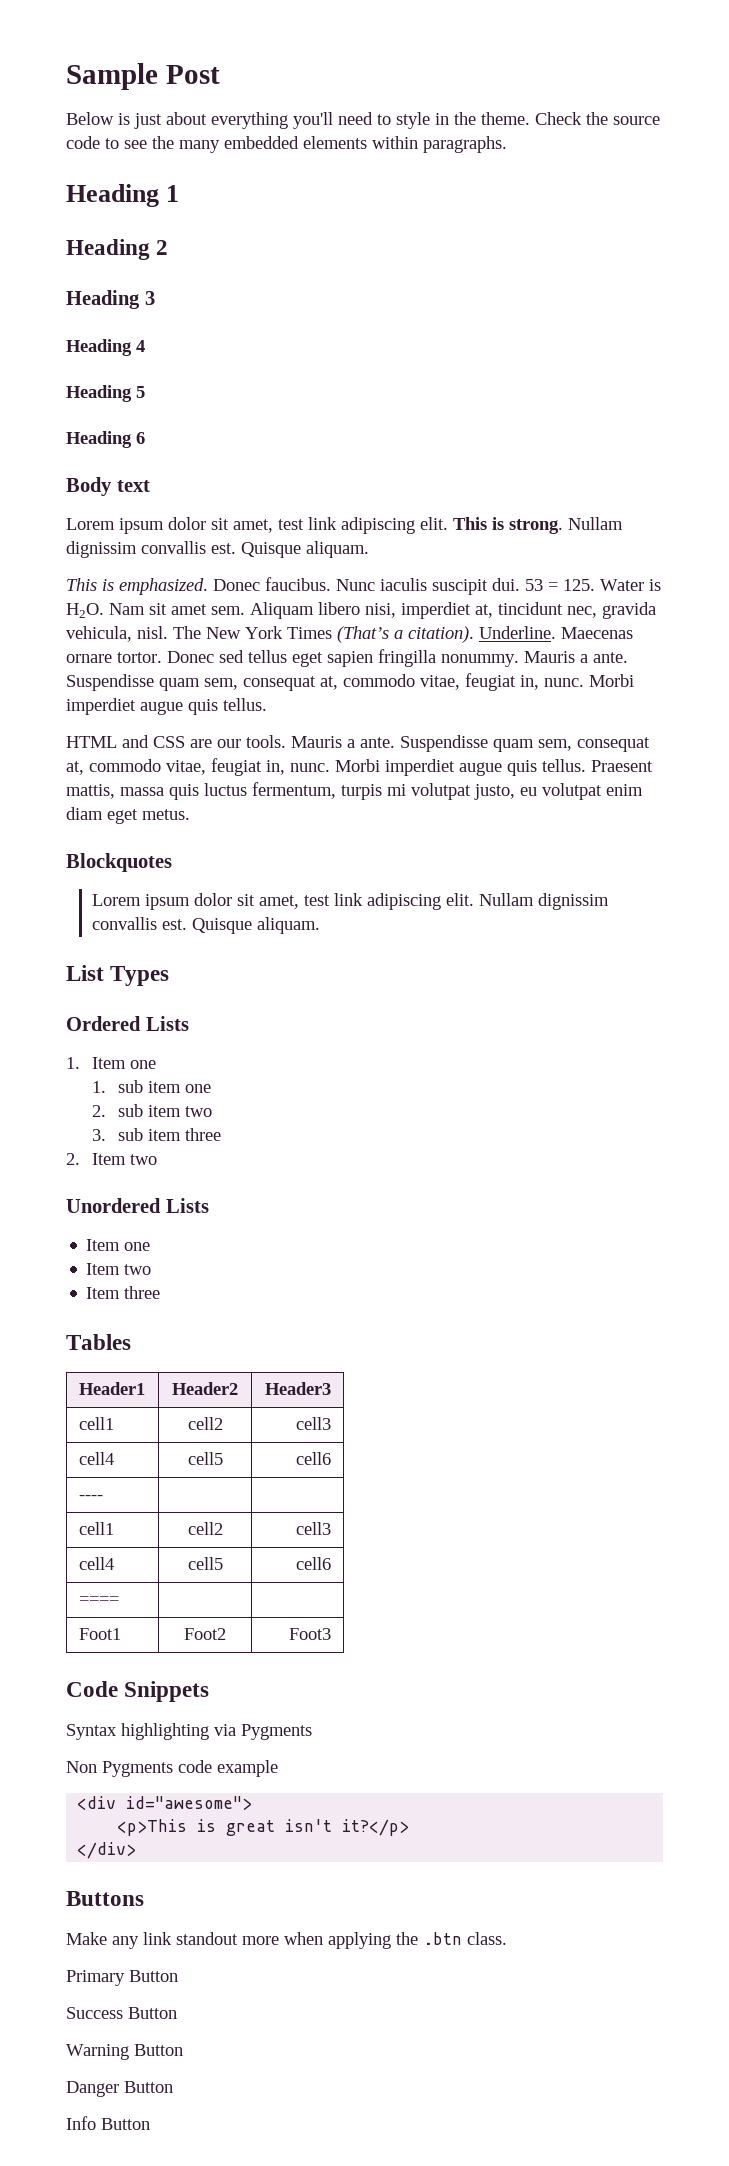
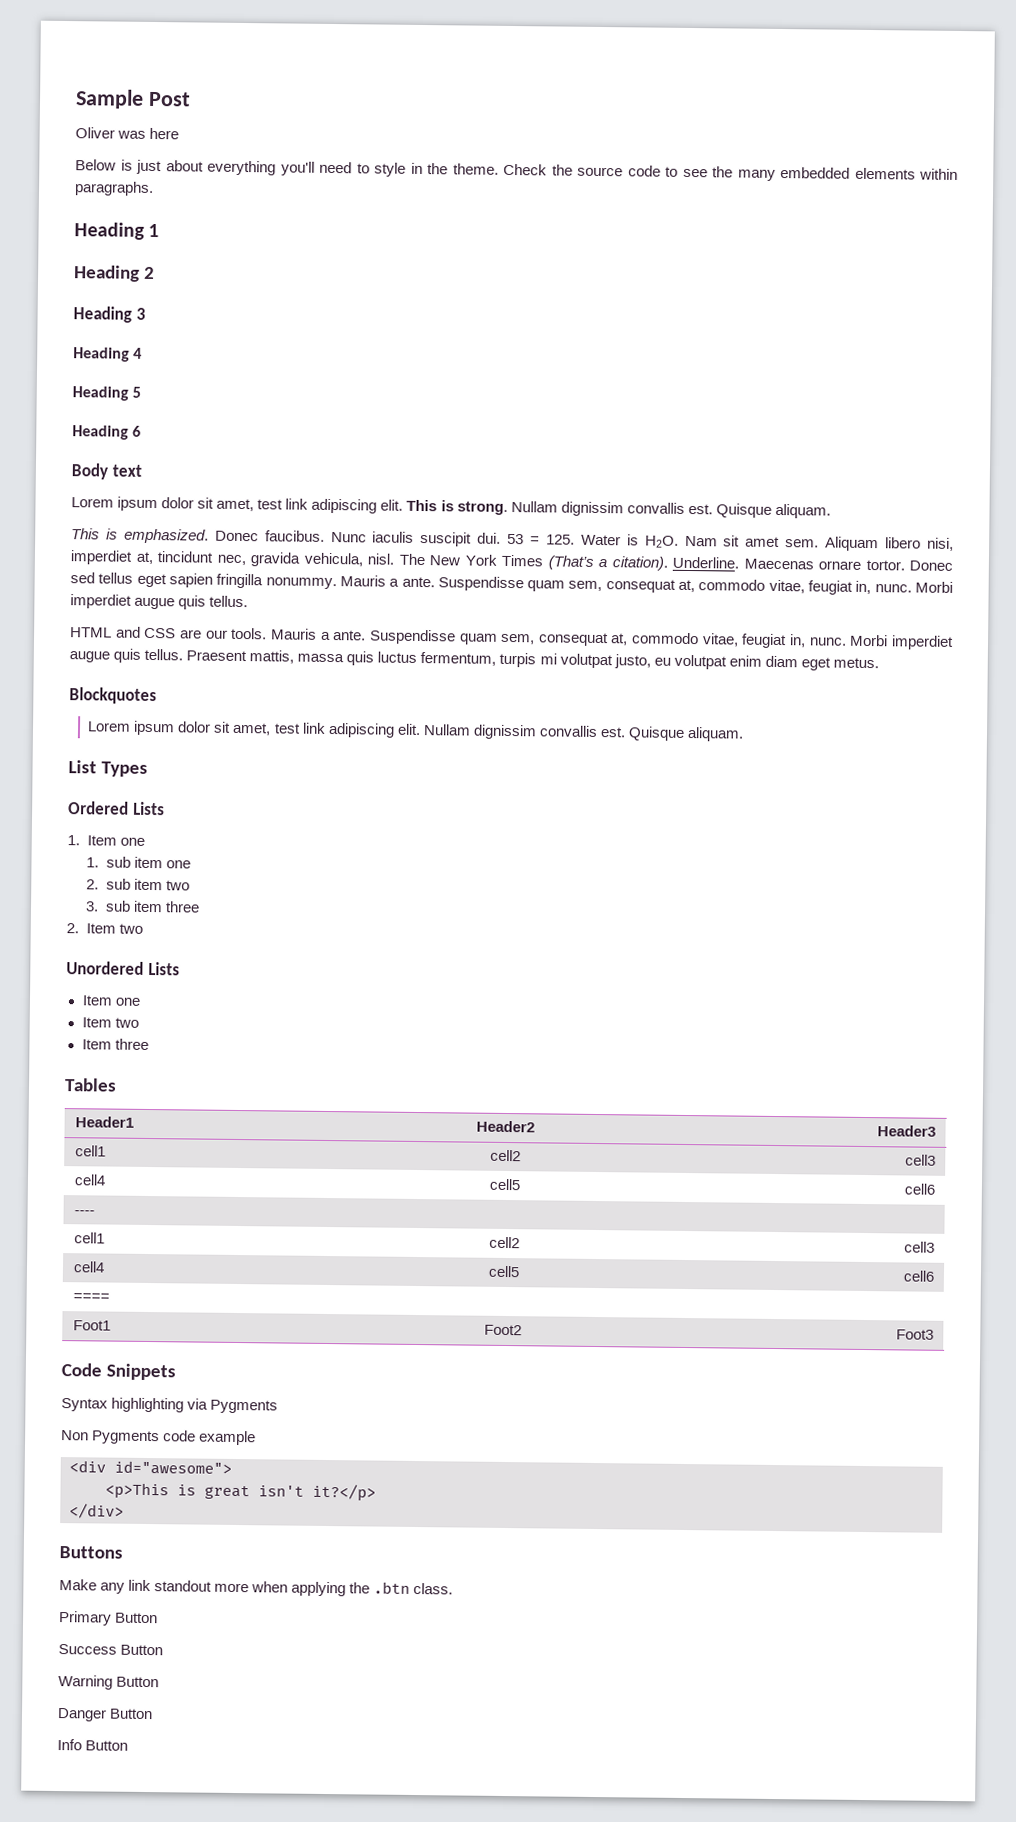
+ Oliver was here

